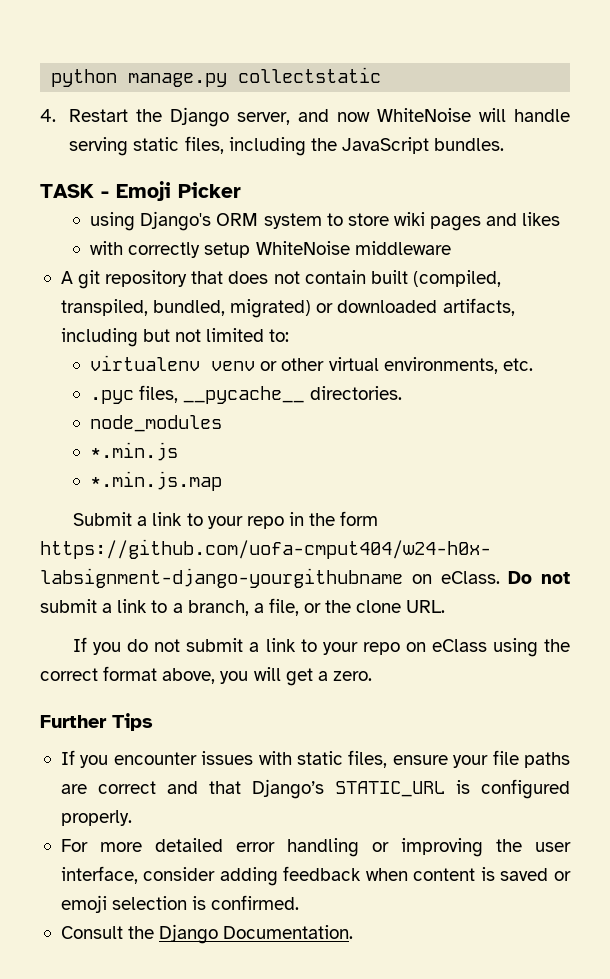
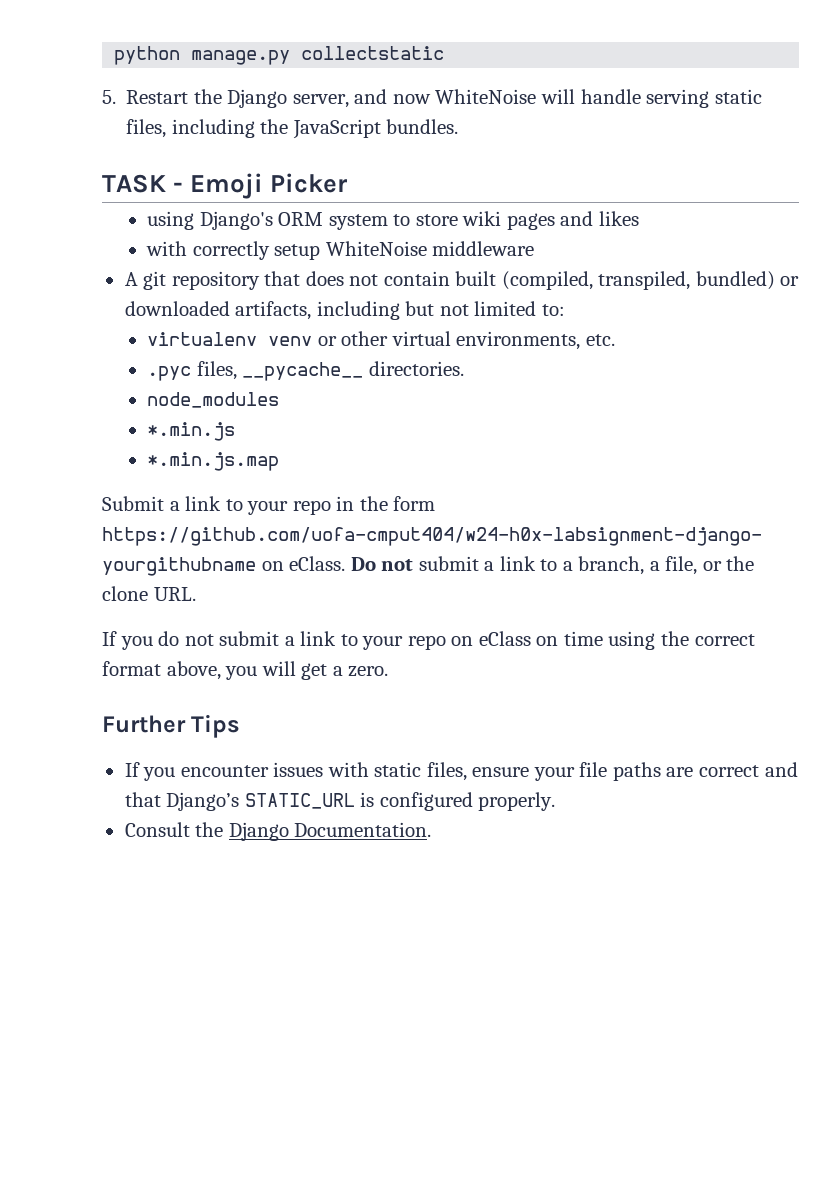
- 4. Restart the Django server, and now WhiteNoise will handle serving static files, including the JavaScript bundles.
+ 5. Restart the Django server, and now WhiteNoise will handle serving static files, including the JavaScript bundles.
- A git repository that does not contain built (compiled, transpiled, bundled, migrated) or downloaded artifacts, including but not limited to:
+ A git repository that does not contain built (compiled, transpiled, bundled) or downloaded artifacts, including but not limited to:
- If you do not submit a link to your repo on eClass using the correct format above, you will get a zero.
+ If you do not submit a link to your repo on eClass on time using the correct format above, you will get a zero.
- For more detailed error handling or improving the user interface, consider adding feedback when content is saved or emoji selection is confirmed.

